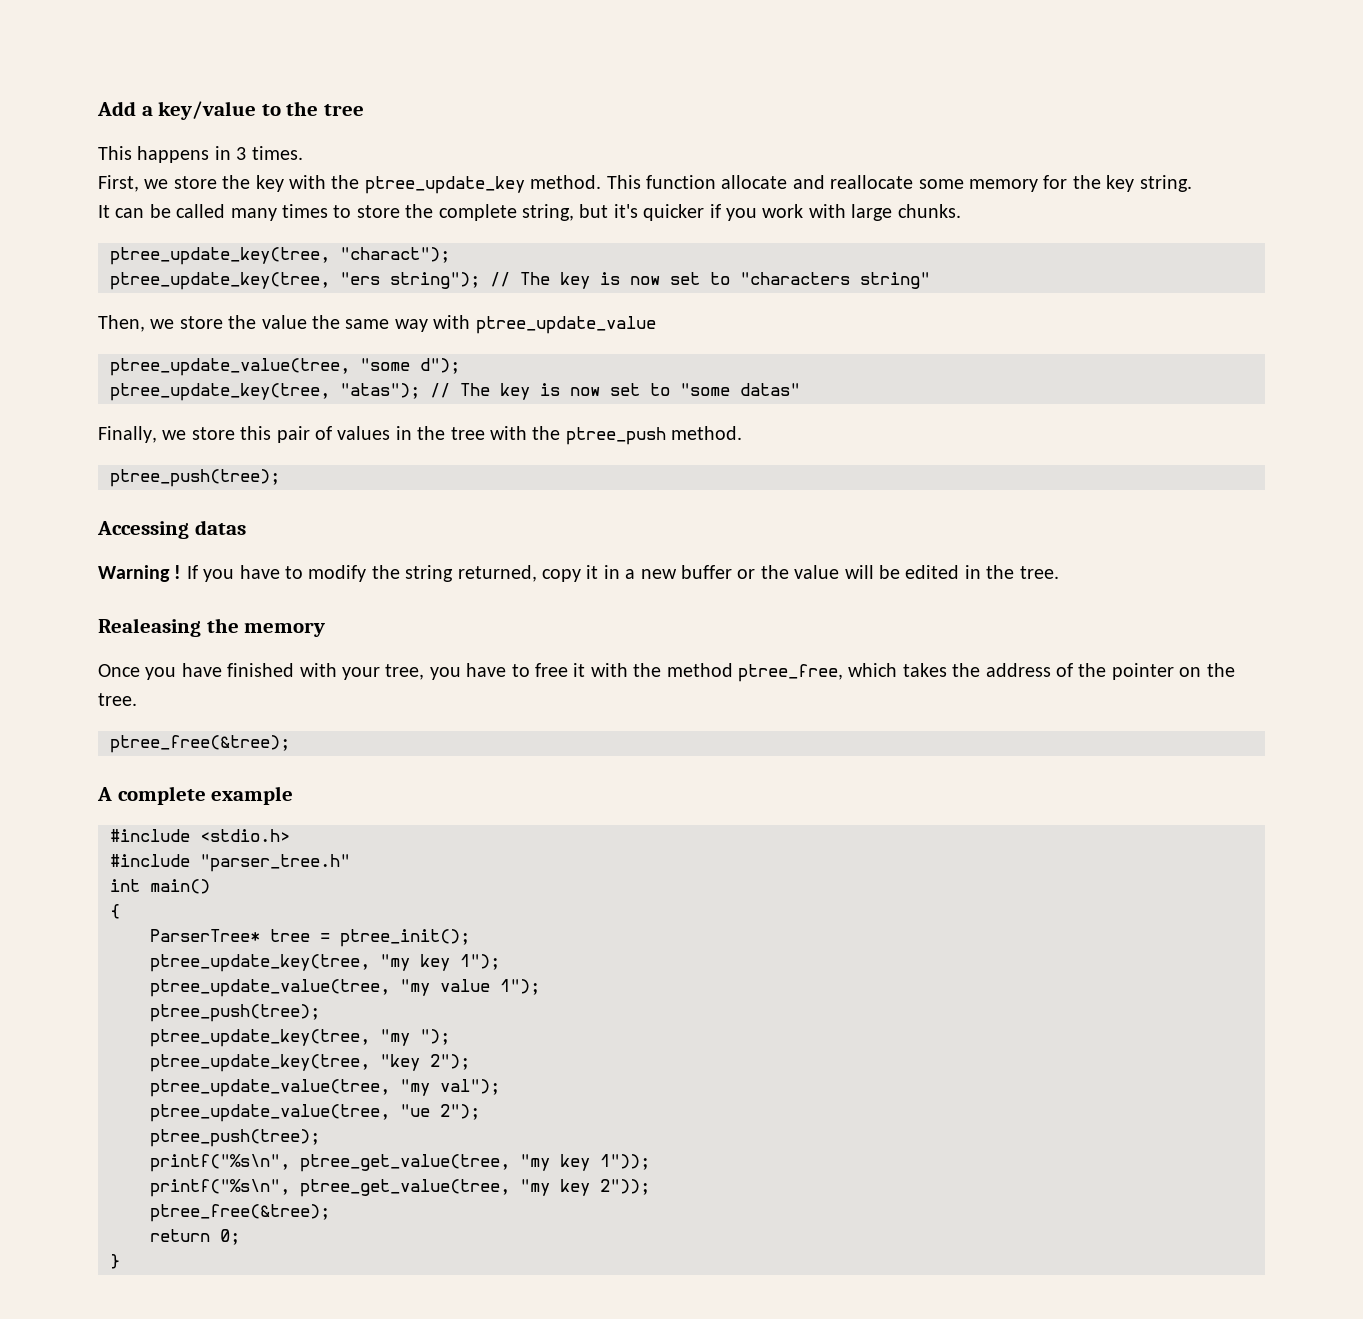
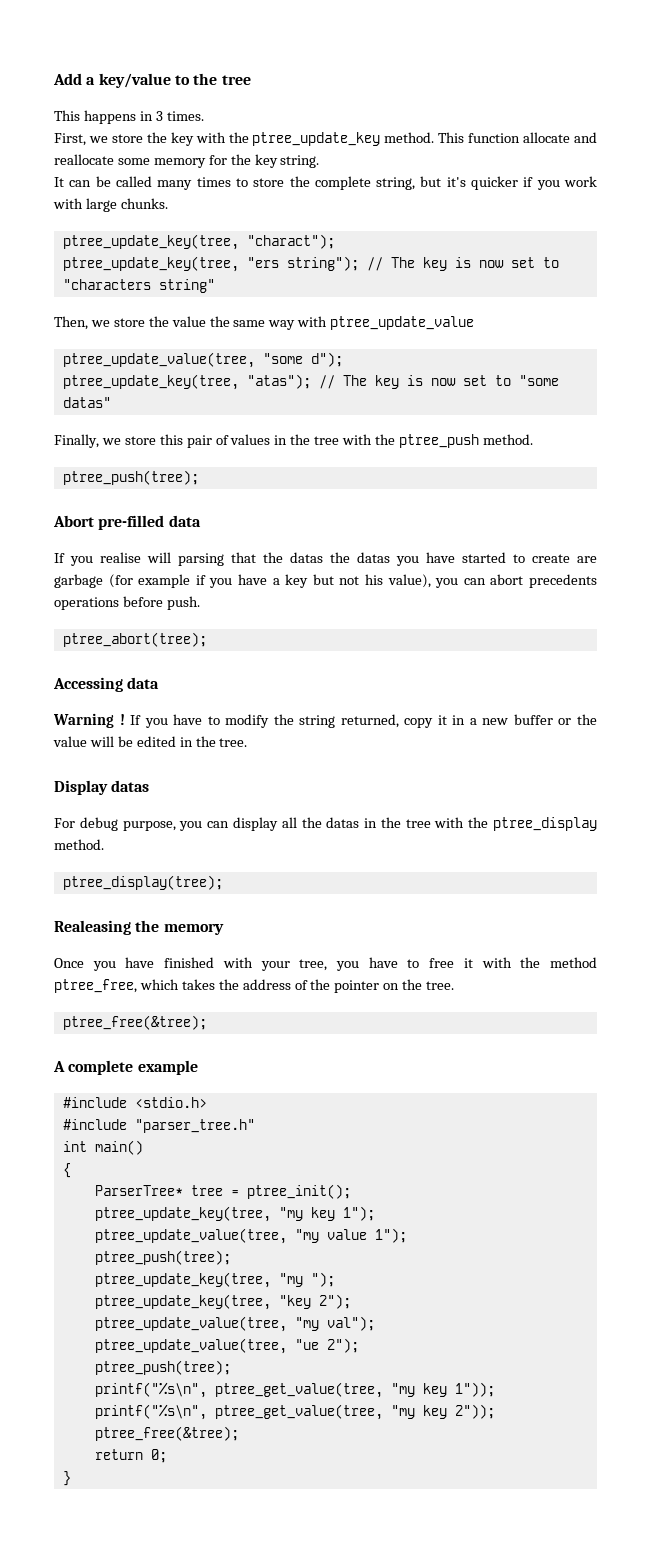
+ Abort pre-filled data
+ If you realise will parsing that the datas the datas you have started to create are garbage (for example if you have a key but not his value), you can abort precedents operations before push.
+ ptree_abort(tree);
- Accessing datas
+ Accessing data
+ Display datas
+ For debug purpose, you can display all the datas in the tree with the ptree_display method.
+ ptree_display(tree);

